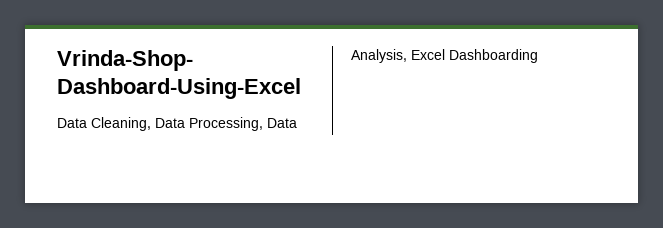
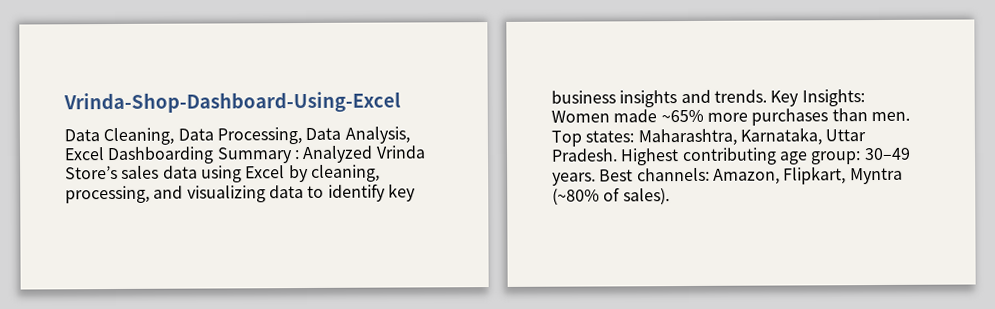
- Data Cleaning, Data Processing, Data Analysis, Excel Dashboarding
+ Data Cleaning, Data Processing, Data Analysis, Excel Dashboarding Summary : Analyzed Vrinda Store’s sales data using Excel by cleaning, processing, and visualizing data to identify key business insights and trends. Key Insights: Women made ~65% more purchases than men. Top states: Maharashtra, Karnataka, Uttar Pradesh. Highest contributing age group: 30–49 years. Best channels: Amazon, Flipkart, Myntra (~80% of sales).

